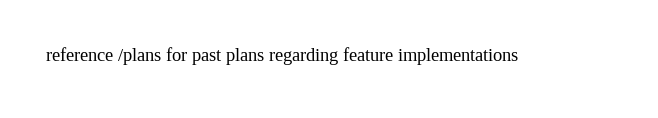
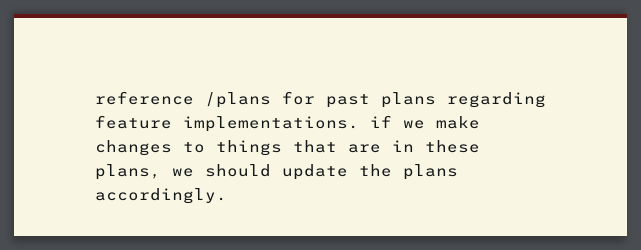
- reference /plans for past plans regarding feature implementations
+ reference /plans for past plans regarding feature implementations. if we make changes to things that are in these plans, we should update the plans accordingly.

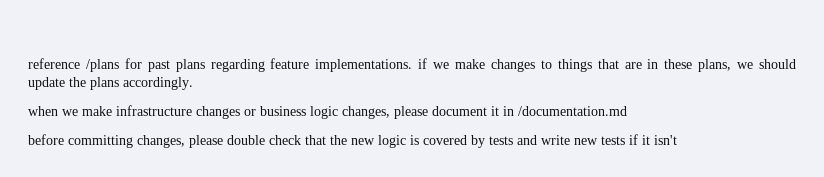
+ when we make infrastructure changes or business logic changes, please document it in /documentation.md
+ before committing changes, please double check that the new logic is covered by tests and write new tests if it isn't

